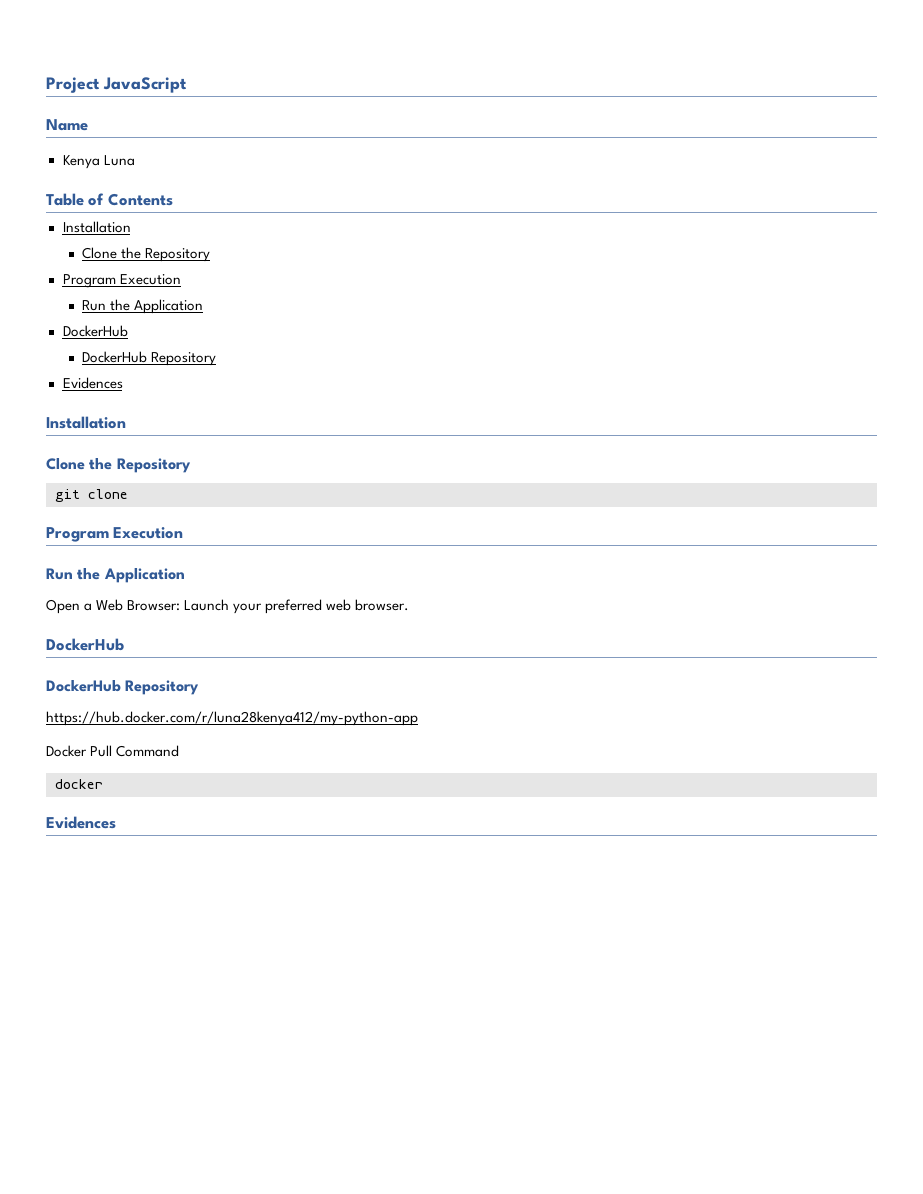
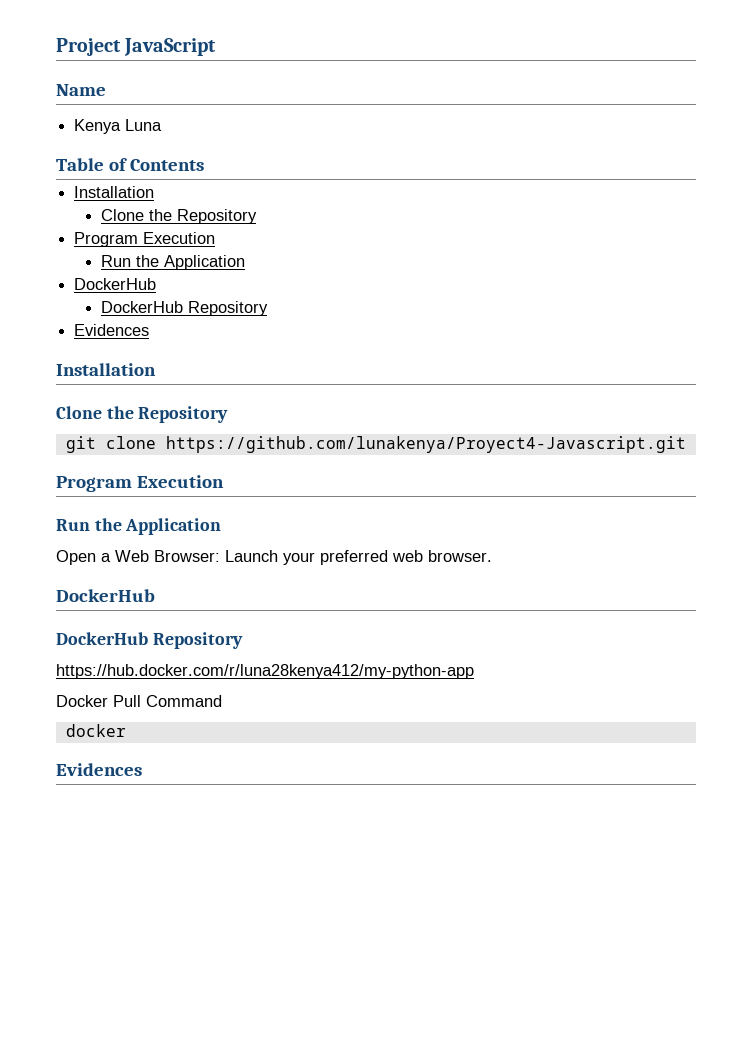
- git clone
+ git clone https://github.com/lunakenya/Proyect4-Javascript.git

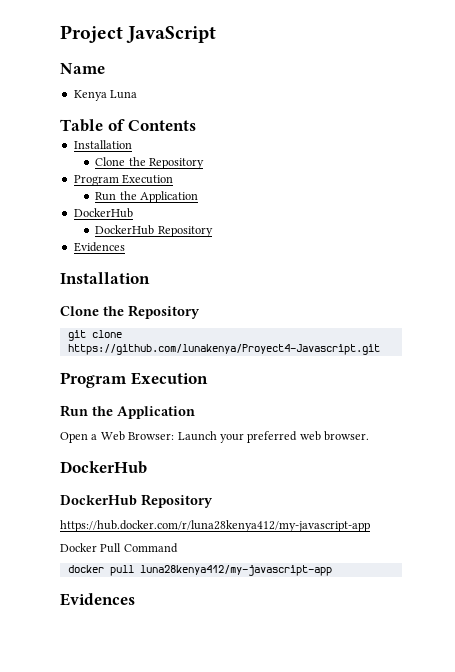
- https://hub.docker.com/r/luna28kenya412/my-python-app
+ https://hub.docker.com/r/luna28kenya412/my-javascript-app
- docker
+ docker pull luna28kenya412/my-javascript-app

